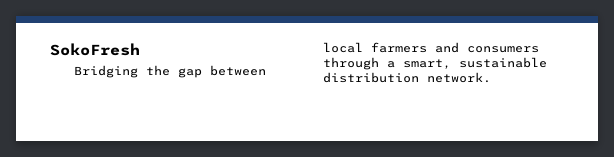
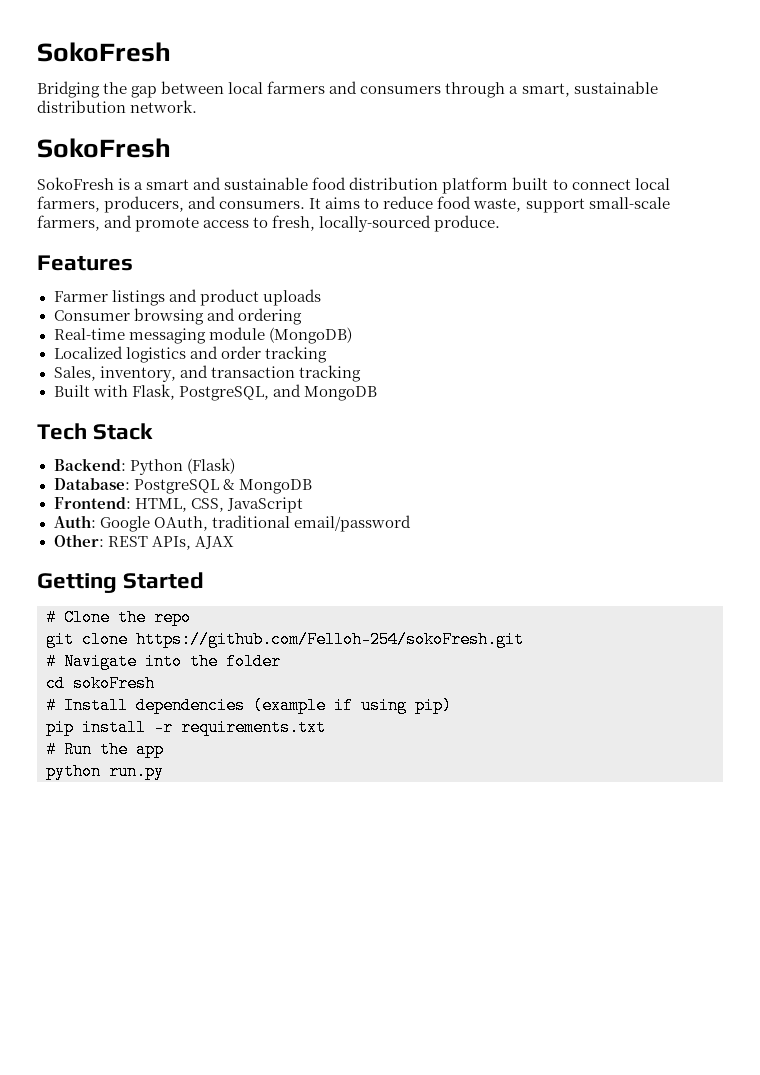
  Bridging the gap between local farmers and consumers through a smart, sustainable distribution network.
+ SokoFresh
+ SokoFresh is a smart and sustainable food distribution platform built to connect local farmers, producers, and consumers. It aims to reduce food waste, support small-scale farmers, and promote access to fresh, locally-sourced produce.
+ Features
+ Farmer listings and product uploads
+ Consumer browsing and ordering
+ Real-time messaging module (MongoDB)
+ Localized logistics and order tracking
+ Sales, inventory, and transaction tracking
+ Built with Flask, PostgreSQL, and MongoDB
+ Tech Stack
+ Backend: Python (Flask)
+ Database: PostgreSQL & MongoDB
+ Frontend: HTML, CSS, JavaScript
+ Auth: Google OAuth, traditional email/password
+ Other: REST APIs, AJAX
+ Getting Started
+ # Clone the repo
+ git clone https://github.com/Felloh-254/sokoFresh.git
+ # Navigate into the folder
+ cd sokoFresh
+ # Install dependencies (example if using pip)
+ pip install -r requirements.txt
+ # Run the app
+ python run.py

